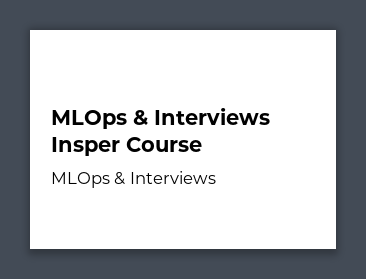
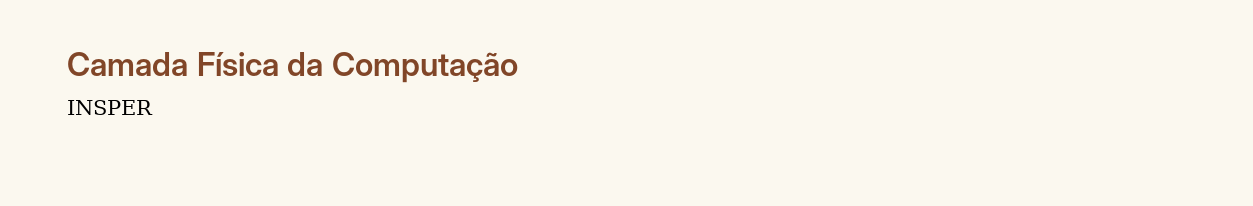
- MLOps & Interviews Insper Course
- MLOps & Interviews
+ Camada Física da Computação
+ INSPER

